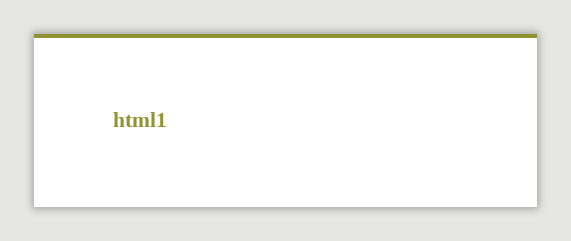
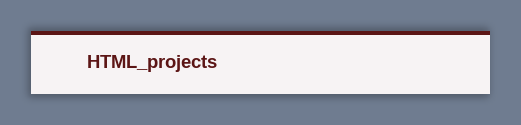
- html1
+ HTML_projects

